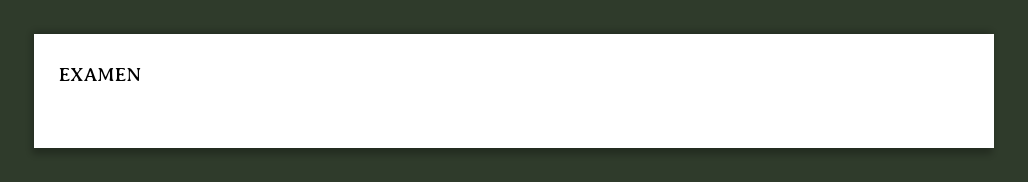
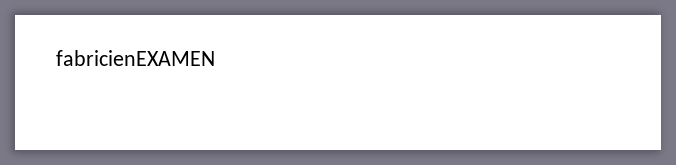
- EXAMEN
+ fabricienEXAMEN

